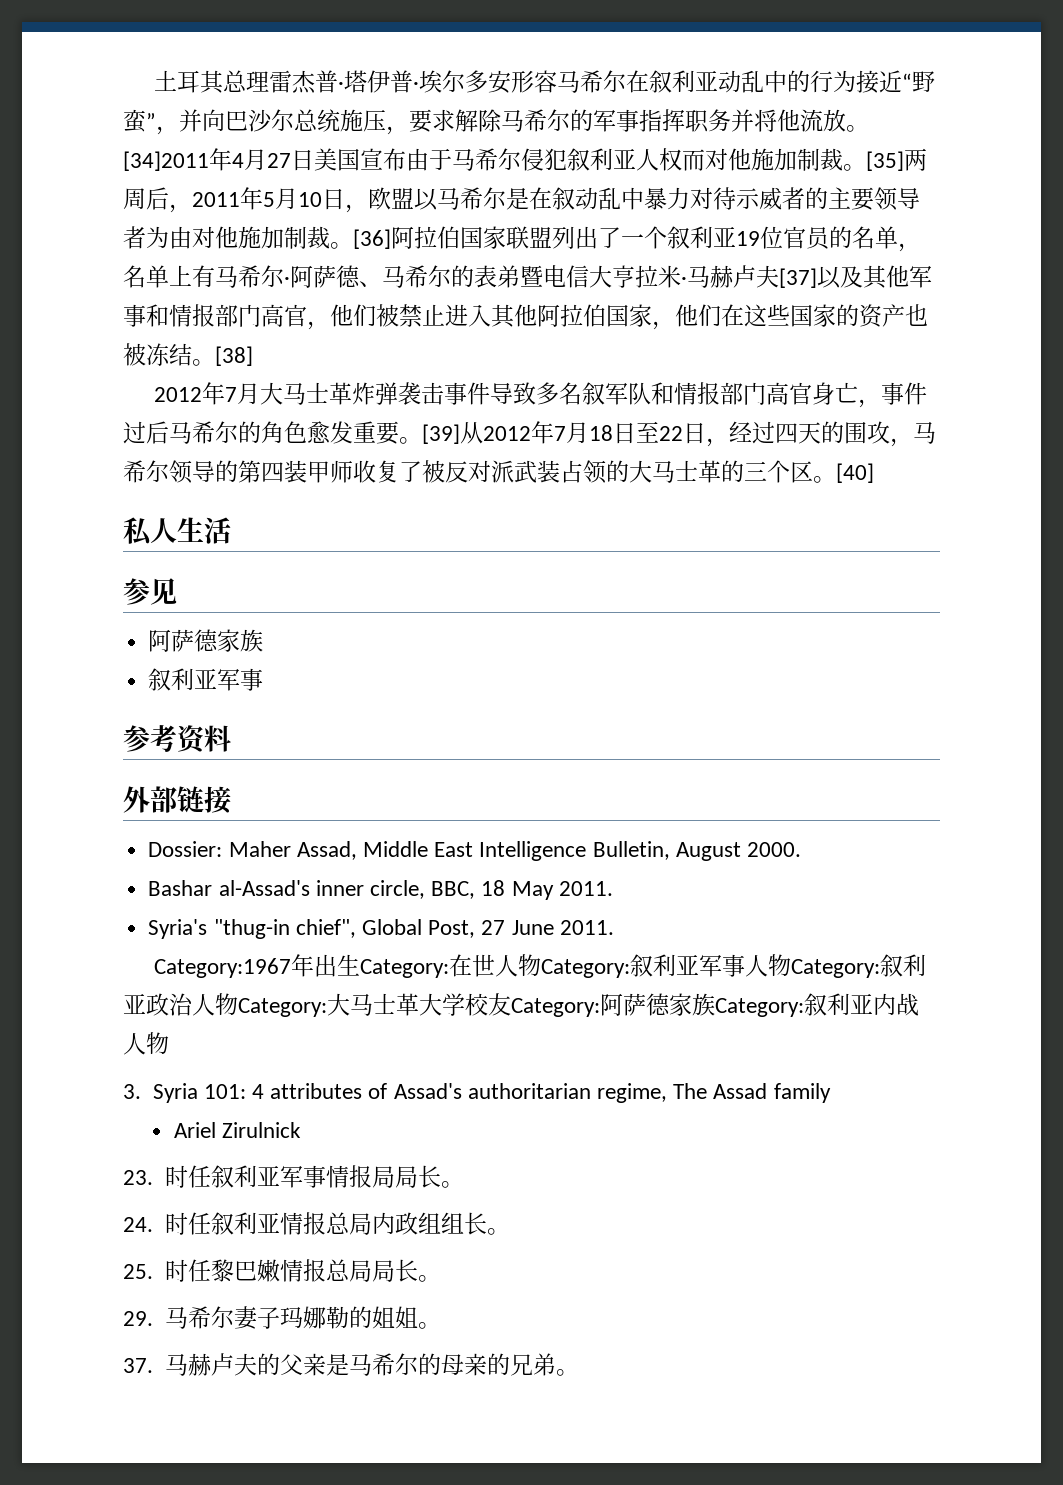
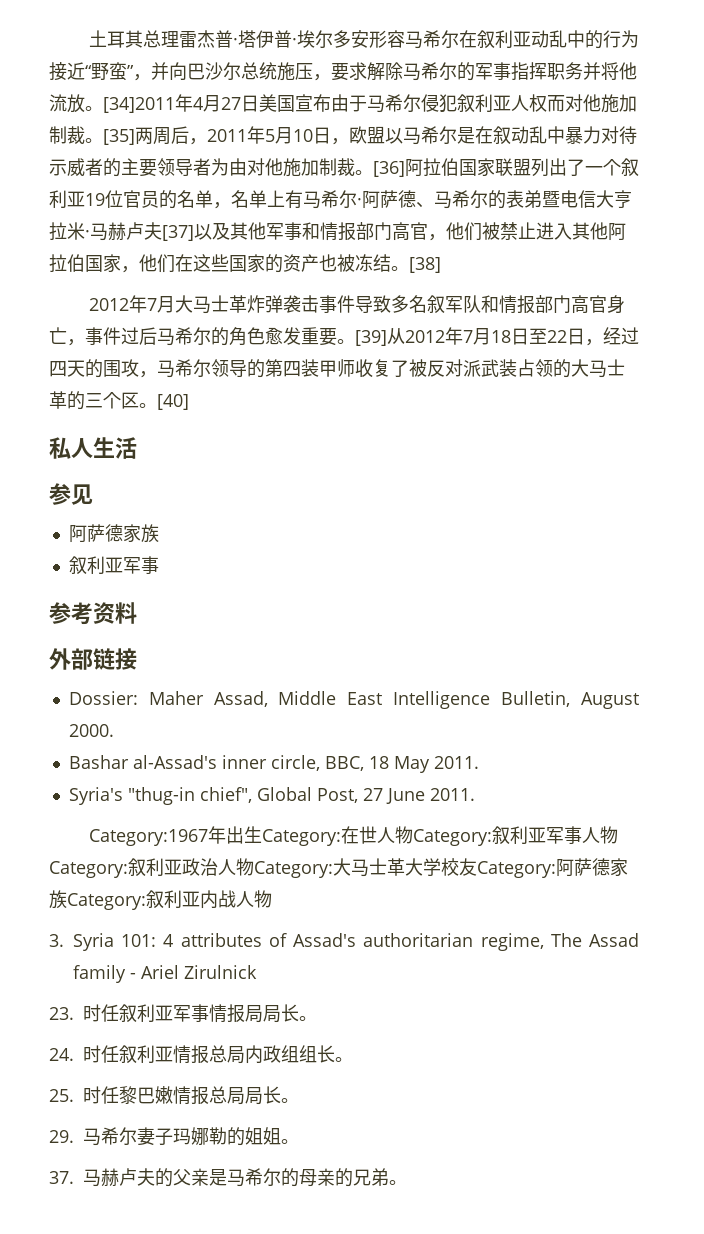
- 3. Syria 101: 4 attributes of Assad's authoritarian regime, The Assad family
- Ariel Zirulnick
+ 3. Syria 101: 4 attributes of Assad's authoritarian regime, The Assad family - Ariel Zirulnick

